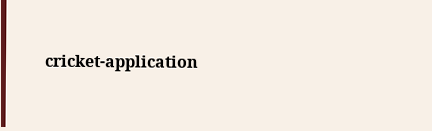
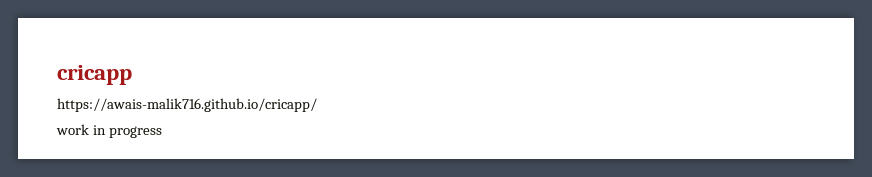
- cricket-application
+ cricapp
+ https://awais-malik716.github.io/cricapp/
+ work in progress

